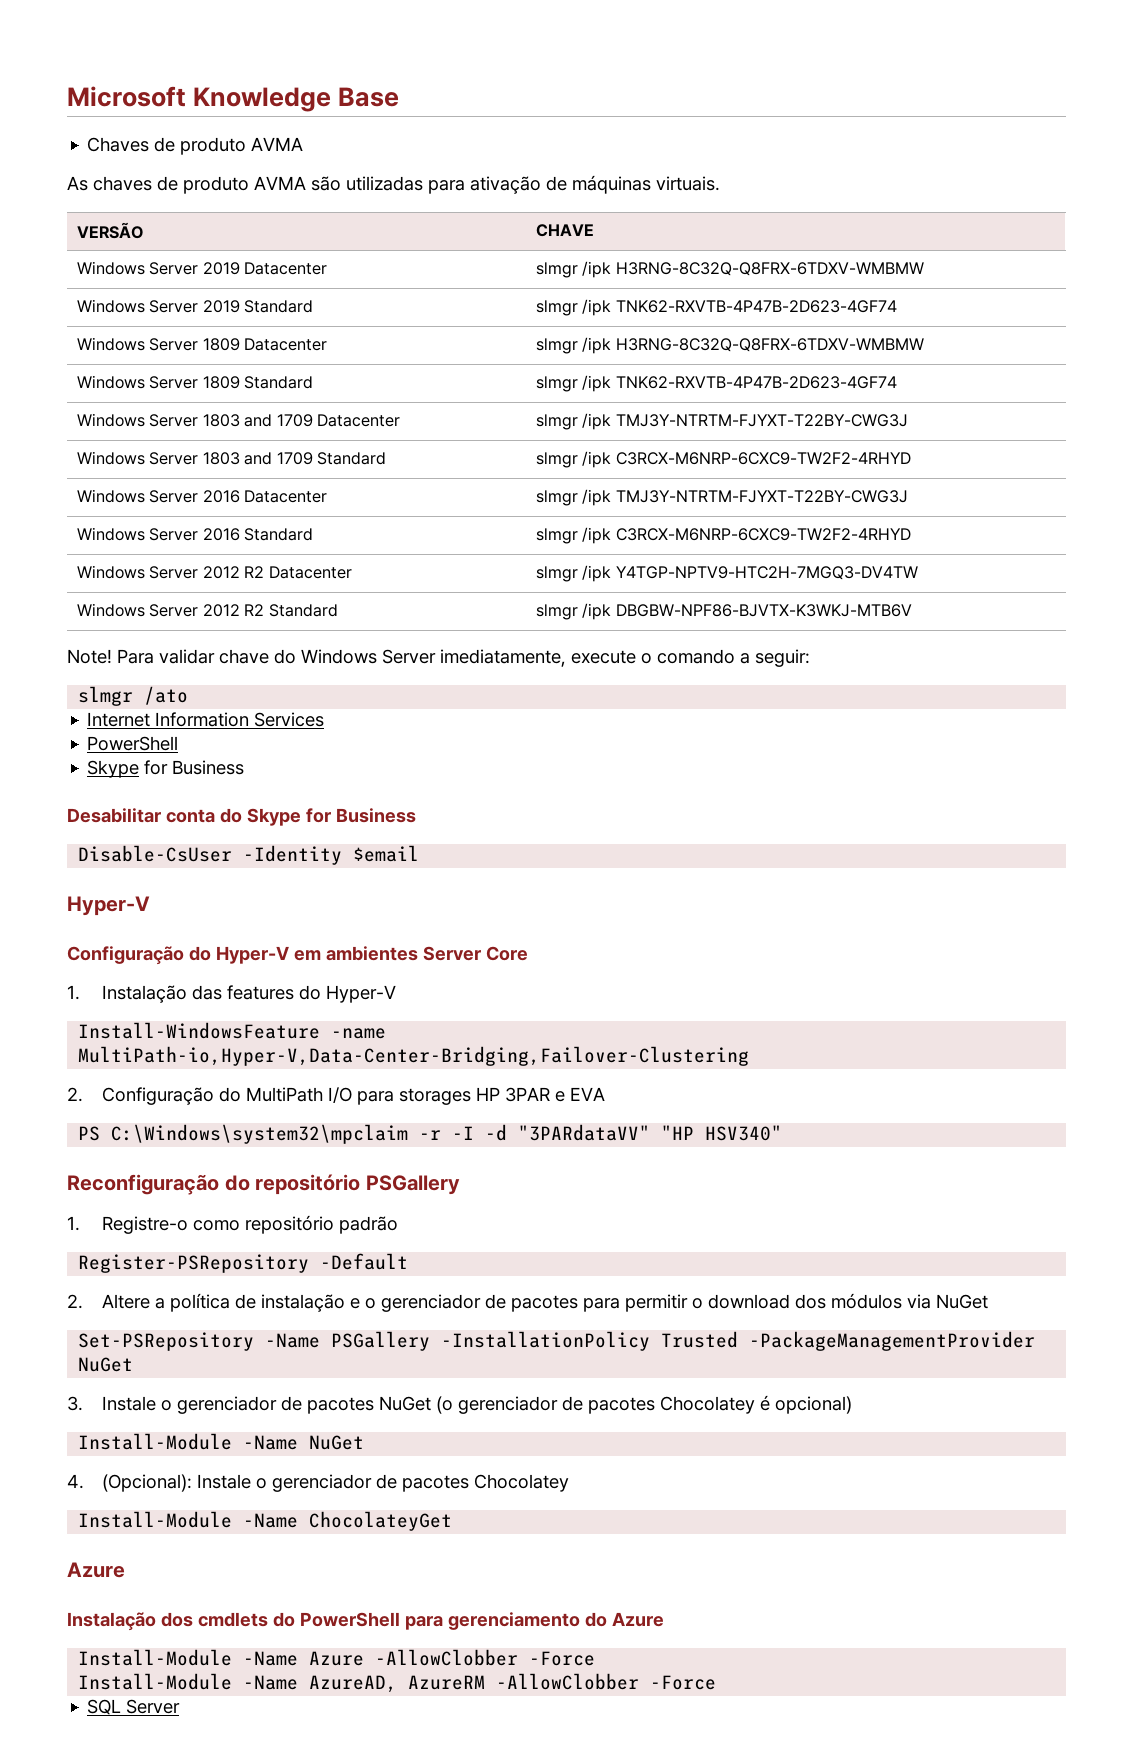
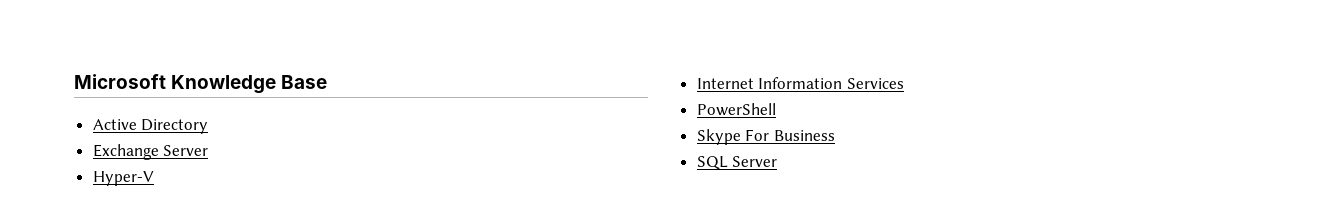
- Chaves de produto AVMA
- As chaves de produto AVMA são utilizadas para ativação de máquinas virtuais.
- VERSÃO | CHAVE
- Windows Server 2019 Datacenter | slmgr /ipk H3RNG-8C32Q-Q8FRX-6TDXV-WMBMW
- Windows Server 2019 Standard | slmgr /ipk TNK62-RXVTB-4P47B-2D623-4GF74
- Windows Server 1809 Datacenter | slmgr /ipk H3RNG-8C32Q-Q8FRX-6TDXV-WMBMW
- Windows Server 1809 Standard | slmgr /ipk TNK62-RXVTB-4P47B-2D623-4GF74
- Windows Server 1803 and 1709 Datacenter | slmgr /ipk TMJ3Y-NTRTM-FJYXT-T22BY-CWG3J
- Windows Server 1803 and 1709 Standard | slmgr /ipk C3RCX-M6NRP-6CXC9-TW2F2-4RHYD
- Windows Server 2016 Datacenter | slmgr /ipk TMJ3Y-NTRTM-FJYXT-T22BY-CWG3J
- Windows Server 2016 Standard | slmgr /ipk C3RCX-M6NRP-6CXC9-TW2F2-4RHYD
- Windows Server 2012 R2 Datacenter | slmgr /ipk Y4TGP-NPTV9-HTC2H-7MGQ3-DV4TW
- Windows Server 2012 R2 Standard | slmgr /ipk DBGBW-NPF86-BJVTX-K3WKJ-MTB6V
- Note! Para validar chave do Windows Server imediatamente, execute o comando a seguir:
- slmgr /ato
+ Active Directory
+ Exchange Server
+ Hyper-V
  Internet Information Services
  PowerShell
- Skype for Business
- Desabilitar conta do Skype for Business
- Disable-CsUser -Identity $email
- Hyper-V
- Configuração do Hyper-V em ambientes Server Core
- 1. Instalação das features do Hyper-V
- Install-WindowsFeature -name MultiPath-io,Hyper-V,Data-Center-Bridging,Failover-Clustering
- 2. Configuração do MultiPath I/O para storages HP 3PAR e EVA
- PS C:\Windows\system32\mpclaim -r -I -d "3PARdataVV" "HP HSV340"
- Reconfiguração do repositório PSGallery
- 1. Registre-o como repositório padrão
- Register-PSRepository -Default
- 2. Altere a política de instalação e o gerenciador de pacotes para permitir o download dos módulos via NuGet
- Set-PSRepository -Name PSGallery -InstallationPolicy Trusted -PackageManagementProvider NuGet
- 3. Instale o gerenciador de pacotes NuGet (o gerenciador de pacotes Chocolatey é opcional)
- Install-Module -Name NuGet
- 4. (Opcional): Instale o gerenciador de pacotes Chocolatey
- Install-Module -Name ChocolateyGet
- Azure
- Instalação dos cmdlets do PowerShell para gerenciamento do Azure
- Install-Module -Name Azure -AllowClobber -Force
- Install-Module -Name AzureAD, AzureRM -AllowClobber -Force
+ Skype For Business

